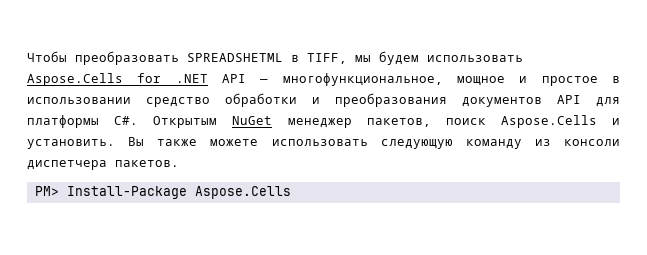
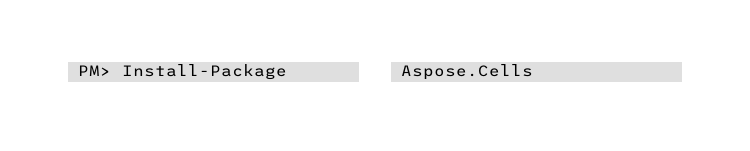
- Чтобы преобразовать SPREADSHETML в TIFF, мы будем использовать Aspose.Cells for .NET API — многофункциональное, мощное и простое в использовании средство обработки и преобразования документов API для платформы C#. Открытым NuGet менеджер пакетов, поиск Aspose.Cells и установить. Вы также можете использовать следующую команду из консоли диспетчера пакетов.

